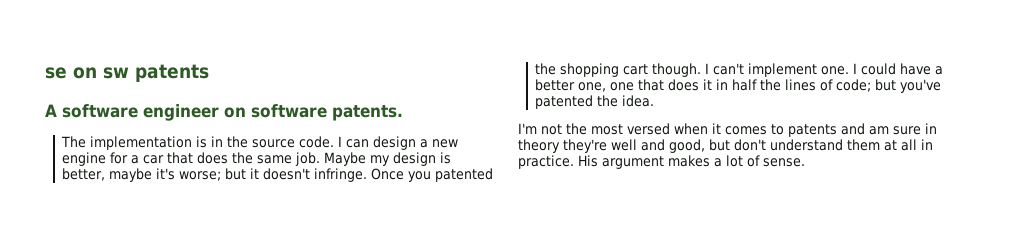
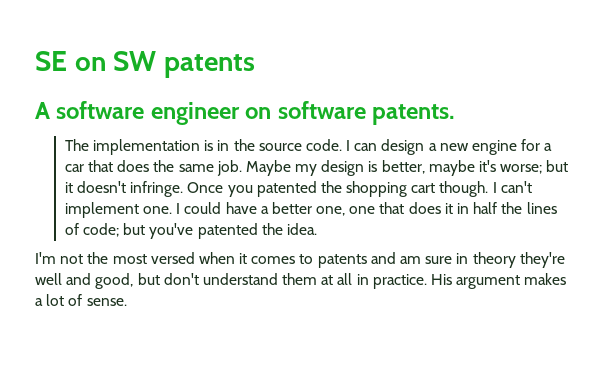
- se on sw patents
+ SE on SW patents

